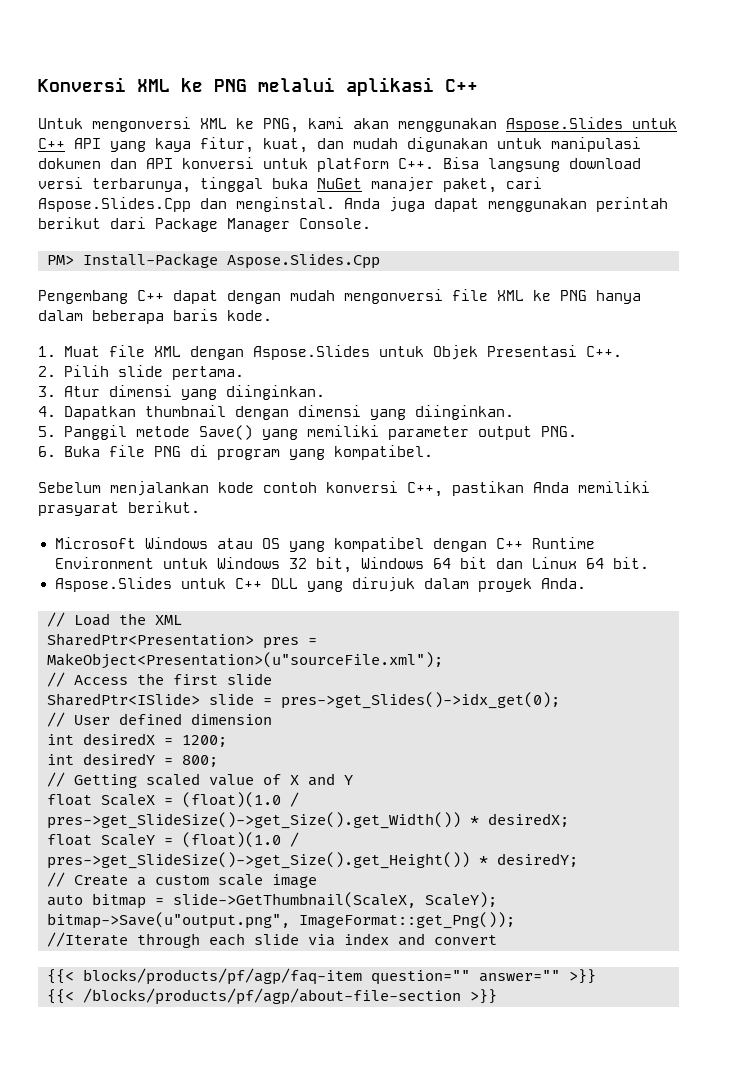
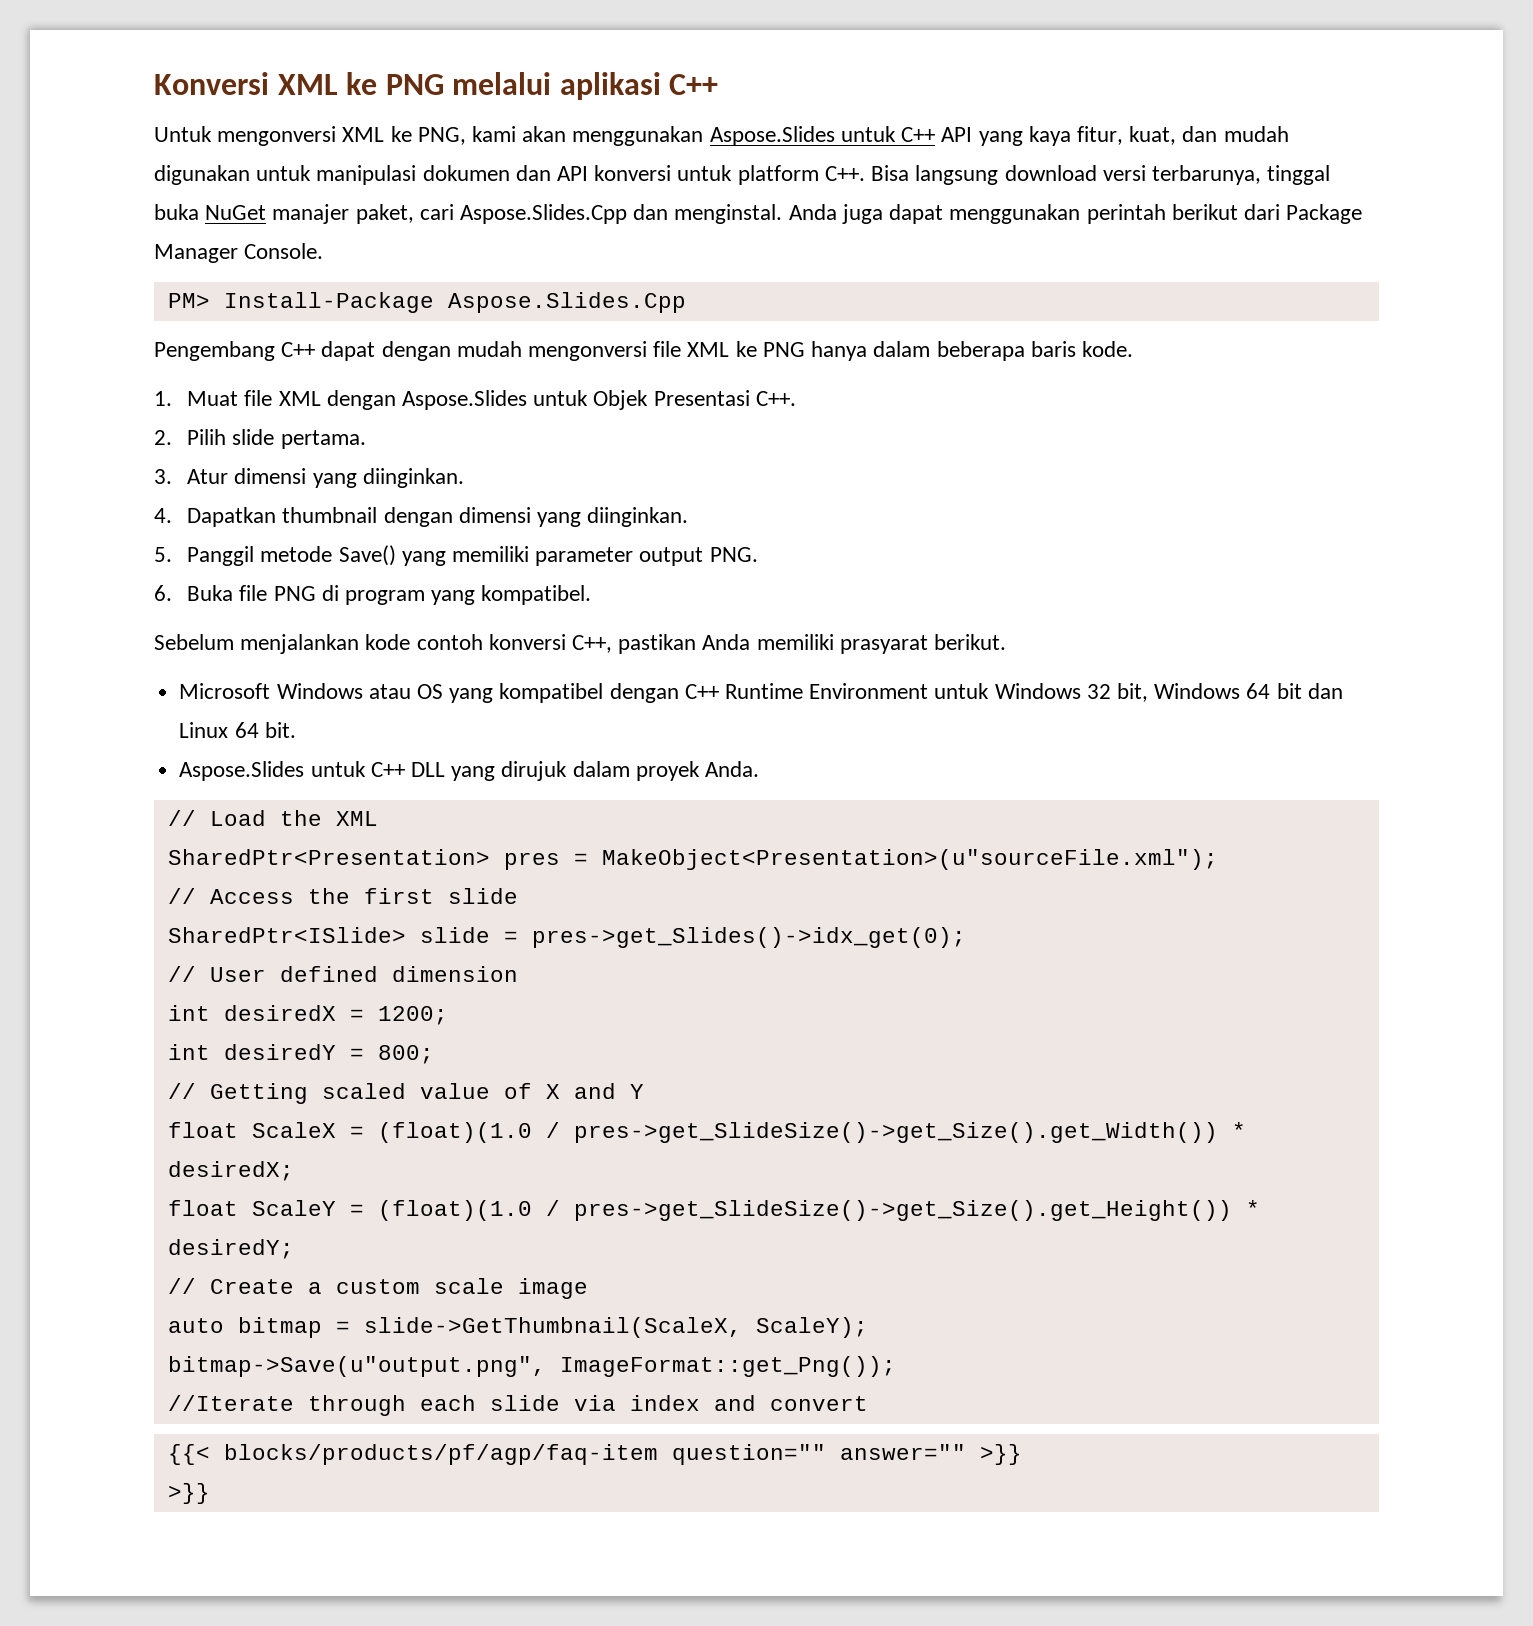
  {{< blocks/products/pf/agp/faq-item question="" answer="" >}}
- {{< /blocks/products/pf/agp/about-file-section >}}
+ >}}

